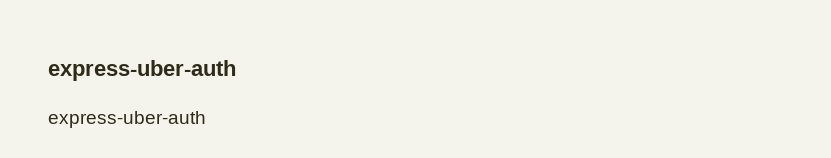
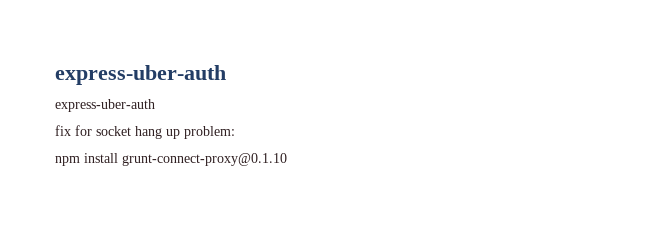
+ fix for socket hang up problem:
+ npm install grunt-connect-proxy@0.1.10

